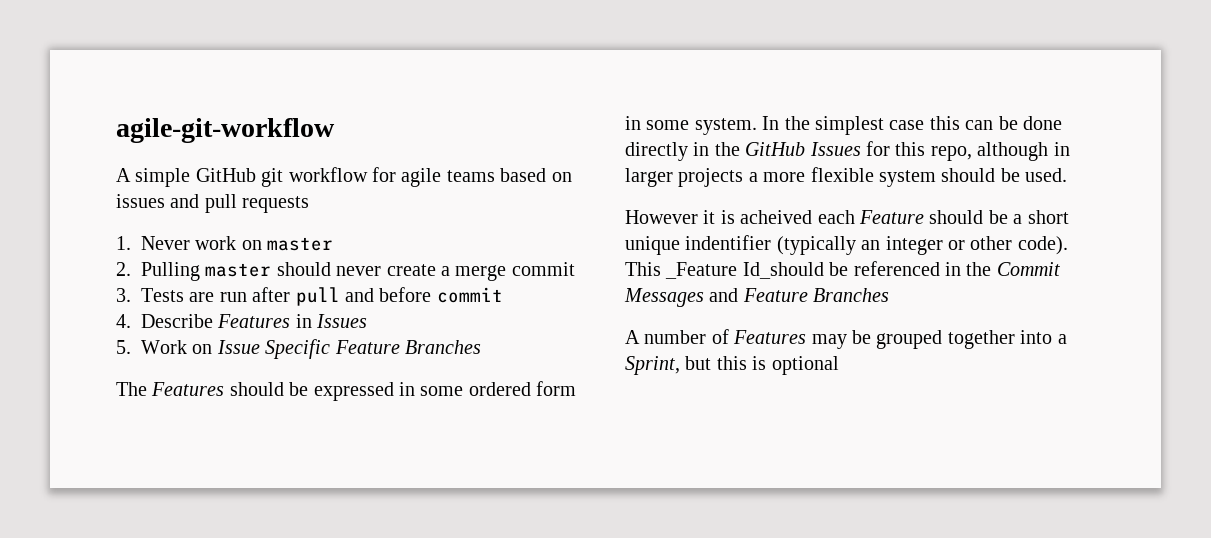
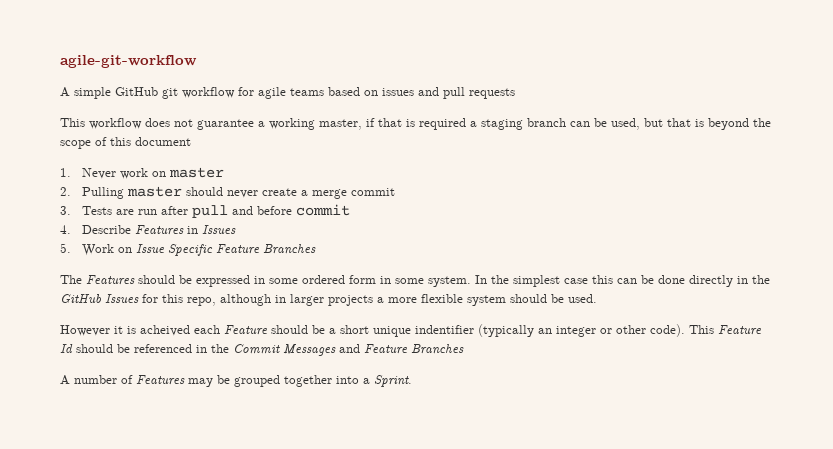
+ This workflow does not guarantee a working master, if that is required a staging branch can be used, but that is beyond the scope of this document
- This _Feature Id_should be referenced in the Commit Messages and Feature Branches
+ This Feature Id should be referenced in the Commit Messages and Feature Branches
- A number of Features may be grouped together into a Sprint, but this is optional
+ A number of Features may be grouped together into a Sprint.

